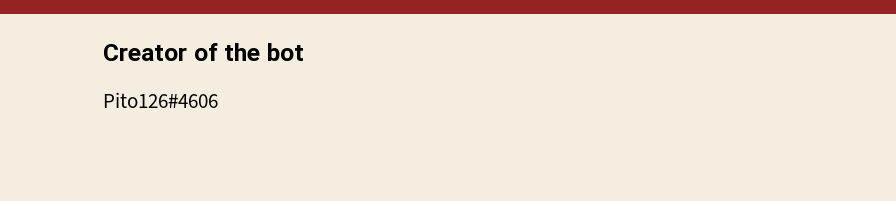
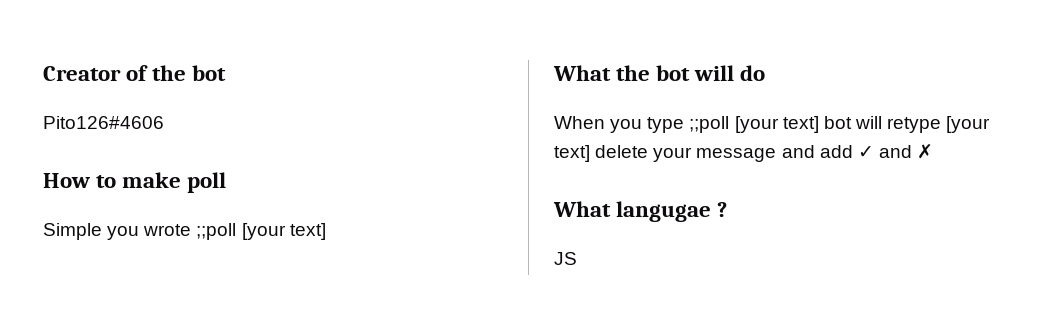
+ How to make poll
+ Simple you wrote ;;poll [your text]
+ What the bot will do
+ When you type ;;poll [your text] bot will retype [your text] delete your message and add ✓ and ✗
+ What langugae ?
+ JS

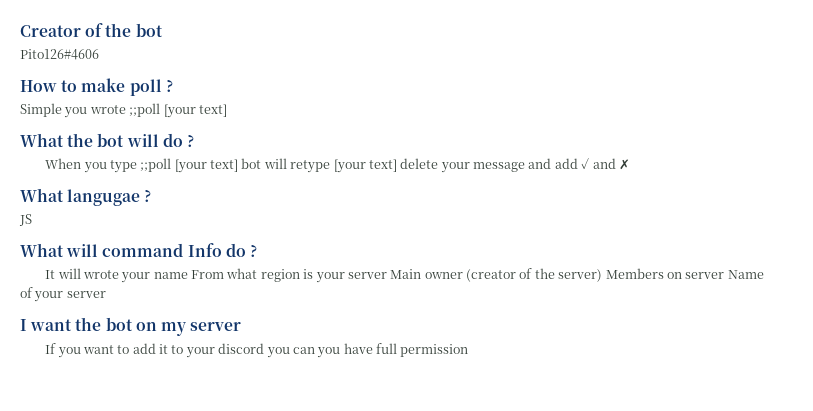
- How to make poll
+ How to make poll ?
- What the bot will do
+ What the bot will do ?
+ What will command Info do ?
+ It will wrote your name From what region is your server Main owner (creator of the server) Members on server Name of your server
+ I want the bot on my server
+ If you want to add it to your discord you can you have full permission

